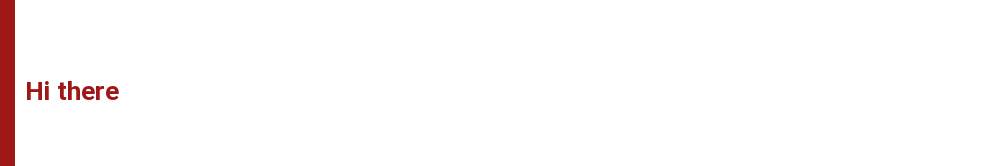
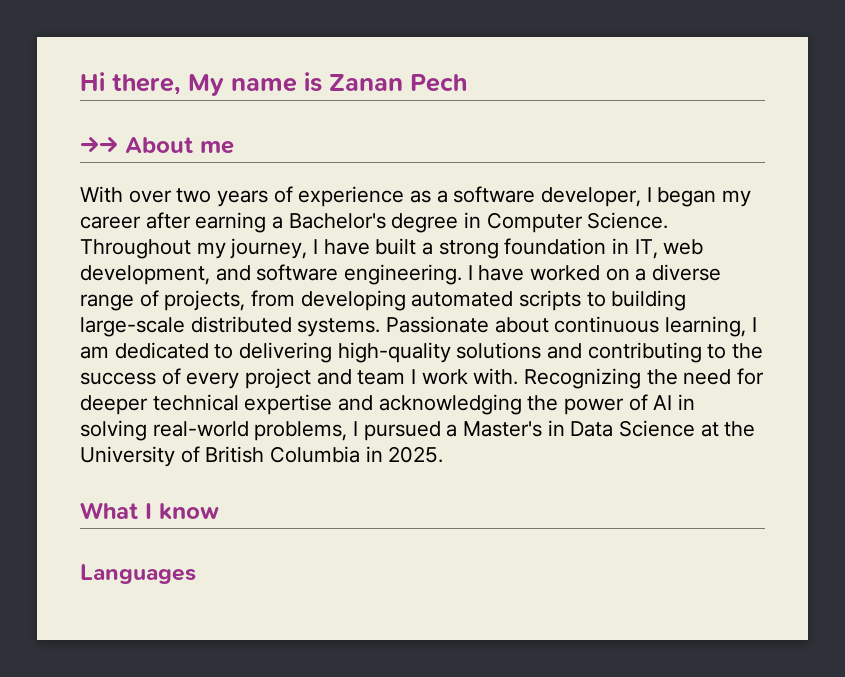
- Hi there
+ Hi there, My name is Zanan Pech
+ →→ About me
+ With over two years of experience as a software developer, I began my career after earning a Bachelor's degree in Computer Science. Throughout my journey, I have built a strong foundation in IT, web development, and software engineering. I have worked on a diverse range of projects, from developing automated scripts to building large-scale distributed systems. Passionate about continuous learning, I am dedicated to delivering high-quality solutions and contributing to the success of every project and team I work with. Recognizing the need for deeper technical expertise and acknowledging the power of AI in solving real-world problems, I pursued a Master's in Data Science at the University of British Columbia in 2025.
+ What I know
+ Languages

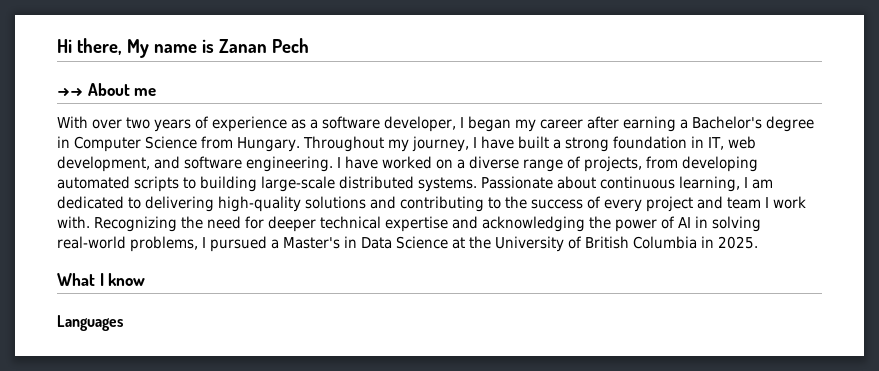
- With over two years of experience as a software developer, I began my career after earning a Bachelor's degree in Computer Science.
+ With over two years of experience as a software developer, I began my career after earning a Bachelor's degree in Computer Science from Hungary.

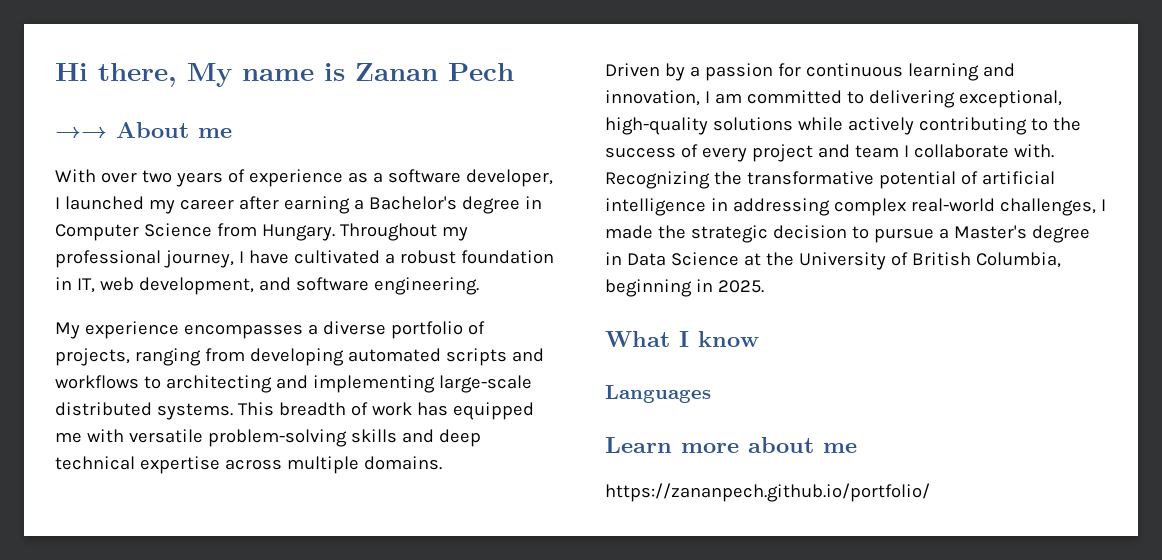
- With over two years of experience as a software developer, I began my career after earning a Bachelor's degree in Computer Science from Hungary.
+ With over two years of experience as a software developer, I launched my career after earning a Bachelor's degree in Computer Science from Hungary.
- Throughout my journey, I have built a strong foundation in IT, web development, and software engineering. I have worked on a diverse range of projects, from developing automated scripts to building large-scale distributed systems. Passionate about continuous learning, I am dedicated to delivering high-quality solutions and contributing to the success of every project and team I work with.
+ Throughout my professional journey, I have cultivated a robust foundation in IT, web development, and software engineering.
+ My experience encompasses a diverse portfolio of projects, ranging from developing automated scripts and workflows to architecting and implementing large-scale distributed systems. This breadth of work has equipped me with versatile problem-solving skills and deep technical expertise across multiple domains.
+ Driven by a passion for continuous learning and innovation, I am committed to delivering exceptional, high-quality solutions while actively contributing to the success of every project and team I collaborate with.
- Recognizing the need for deeper technical expertise and acknowledging the power of AI in solving real-world problems, I pursued a Master's in Data Science at the University of British Columbia in 2025.
+ Recognizing the transformative potential of artificial intelligence in addressing complex real-world challenges, I made the strategic decision to pursue a Master's degree in Data Science at the University of British Columbia, beginning in 2025.
+ Learn more about me
+ https://zananpech.github.io/portfolio/

